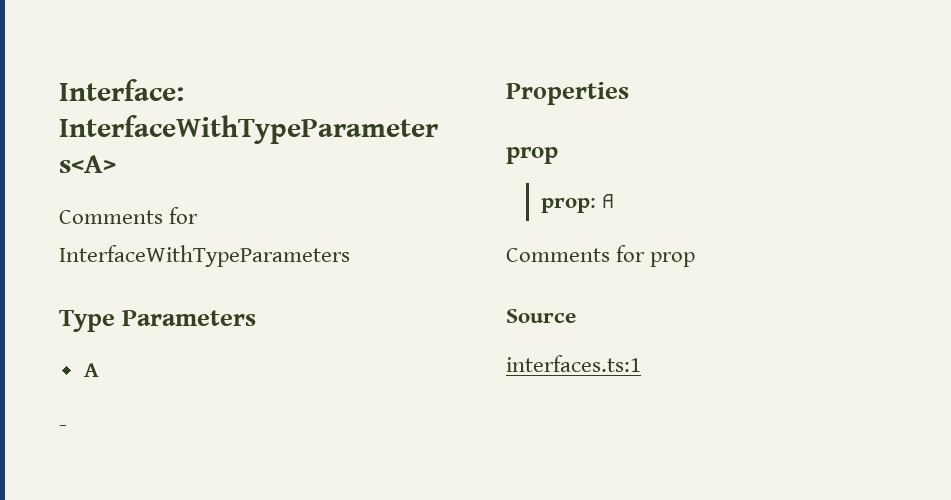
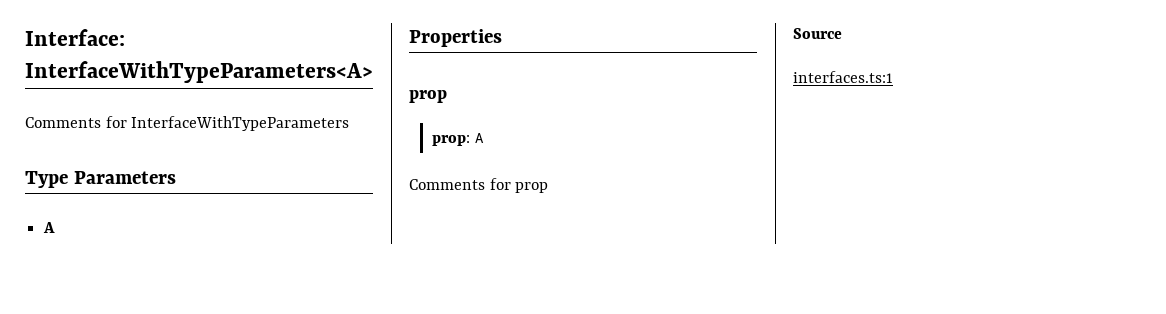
- -

